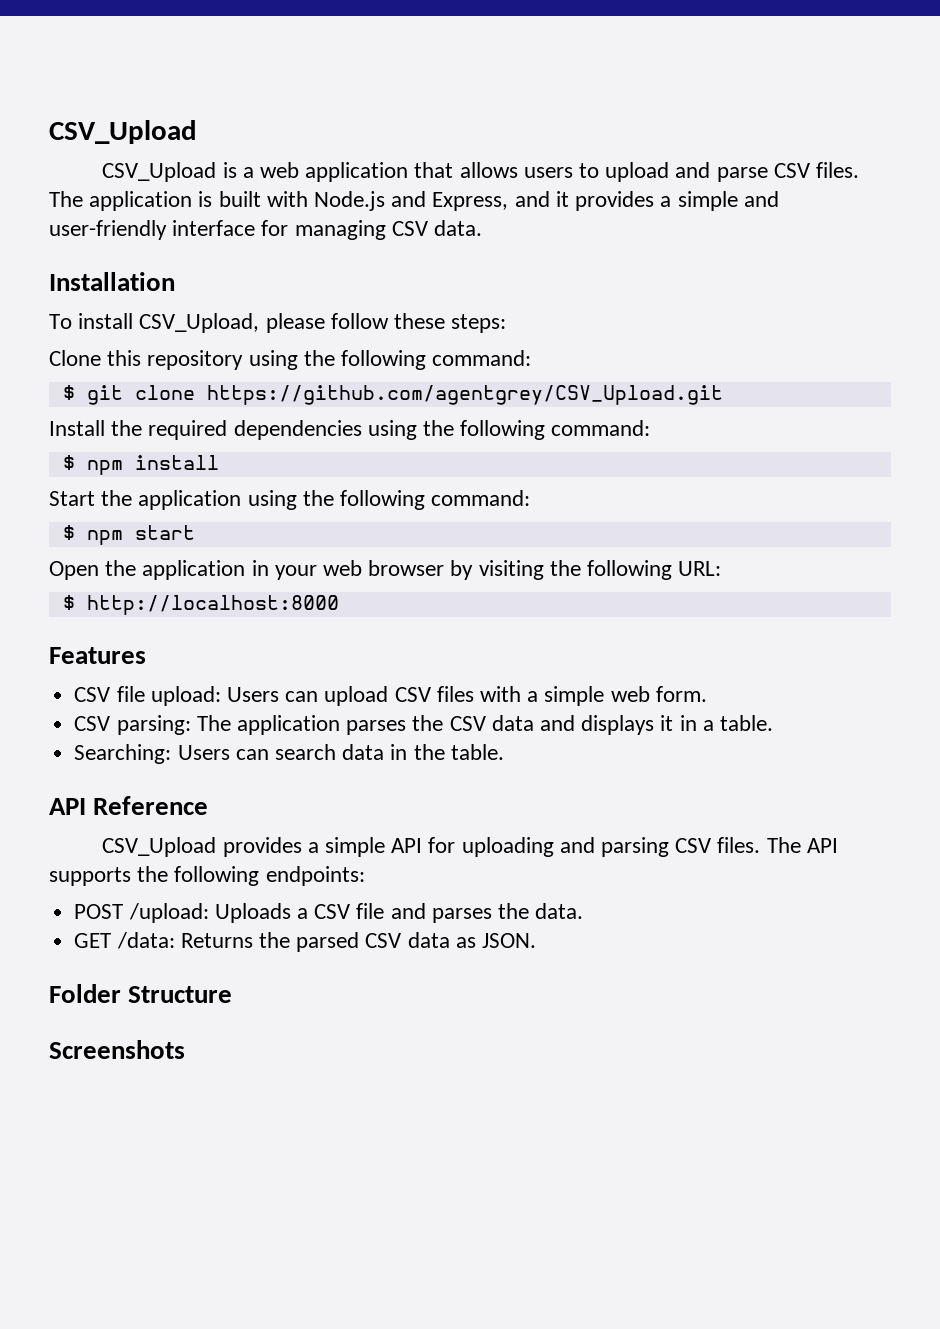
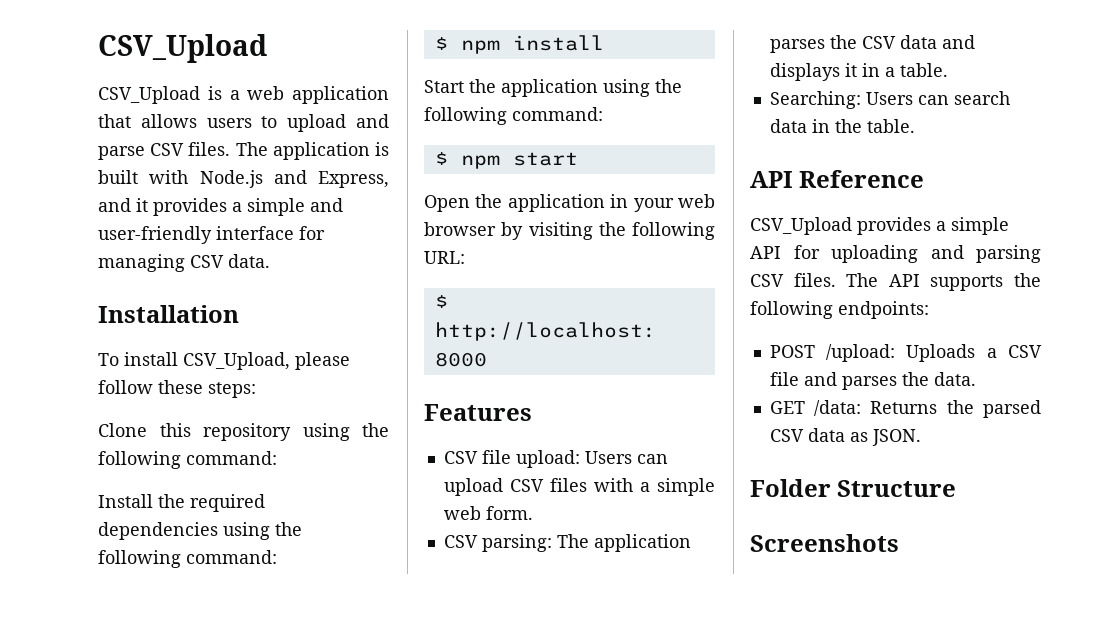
- $ git clone https://github.com/agentgrey/CSV_Upload.git

